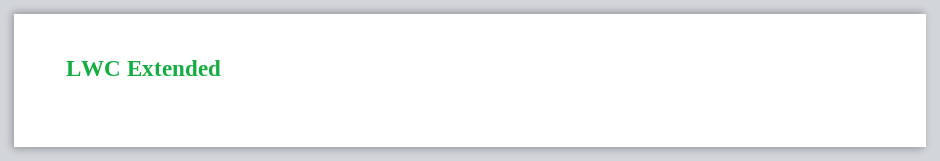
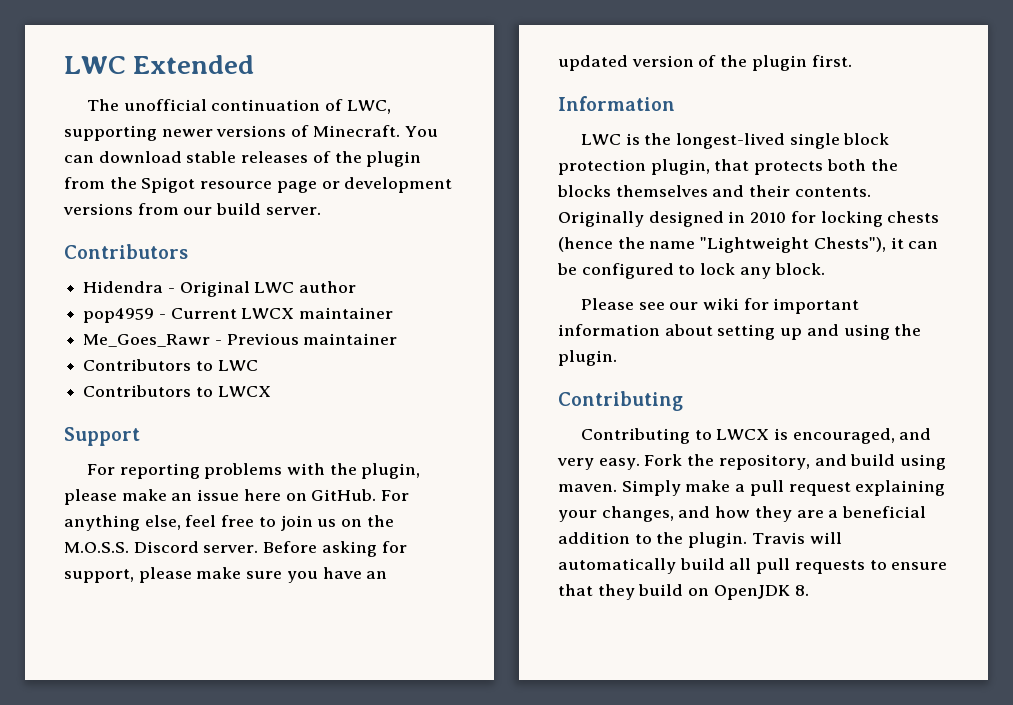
+ The unofficial continuation of LWC, supporting newer versions of Minecraft. You can download stable releases of the plugin from the Spigot resource page or development versions from our build server.
+ Contributors
+ Hidendra - Original LWC author
+ pop4959 - Current LWCX maintainer
+ Me_Goes_Rawr - Previous maintainer
+ Contributors to LWC
+ Contributors to LWCX
+ Support
+ For reporting problems with the plugin, please make an issue here on GitHub. For anything else, feel free to join us on the M.O.S.S. Discord server. Before asking for support, please make sure you have an updated version of the plugin first.
+ Information
+ LWC is the longest-lived single block protection plugin, that protects both the blocks themselves and their contents. Originally designed in 2010 for locking chests (hence the name "Lightweight Chests"), it can be configured to lock any block.
+ Please see our wiki for important information about setting up and using the plugin.
+ Contributing
+ Contributing to LWCX is encouraged, and very easy. Fork the repository, and build using maven. Simply make a pull request explaining your changes, and how they are a beneficial addition to the plugin. Travis will automatically build all pull requests to ensure that they build on OpenJDK 8.

